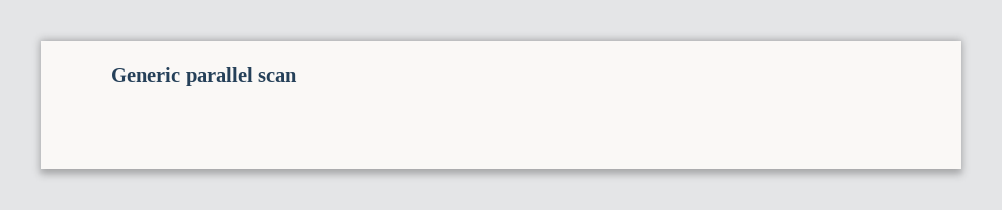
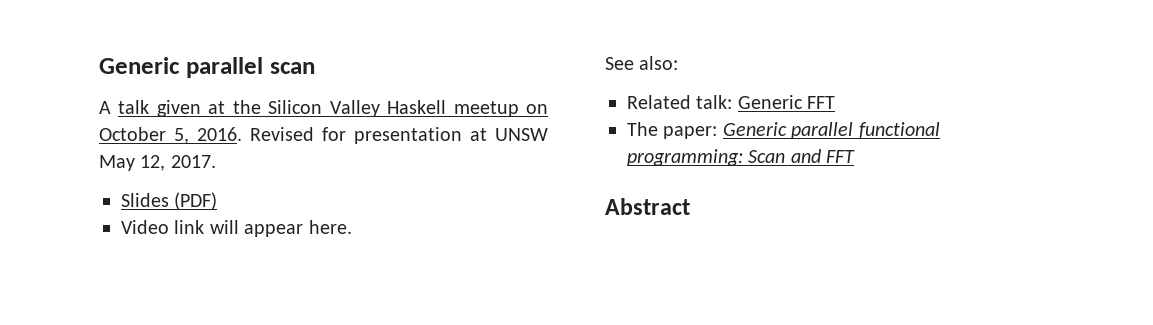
+ A talk given at the Silicon Valley Haskell meetup on October 5, 2016. Revised for presentation at UNSW May 12, 2017.
+ Slides (PDF)
+ Video link will appear here.
+ See also:
+ Related talk: Generic FFT
+ The paper: Generic parallel functional programming: Scan and FFT
+ Abstract

